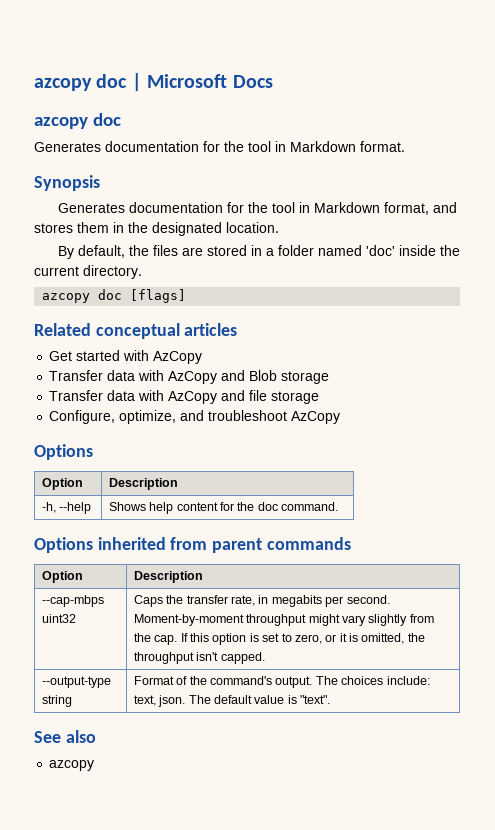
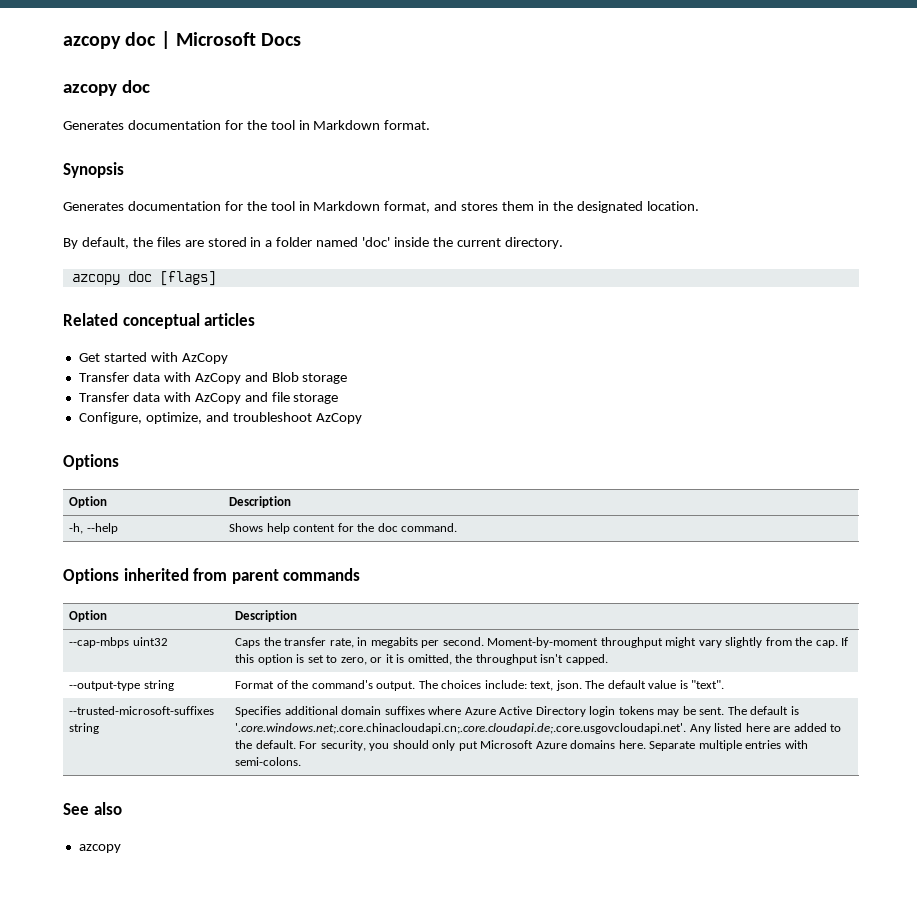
+ --trusted-microsoft-suffixes string | Specifies additional domain suffixes where Azure Active Directory login tokens may be sent. The default is '.core.windows.net;.core.chinacloudapi.cn;.core.cloudapi.de;.core.usgovcloudapi.net'. Any listed here are added to the default. For security, you should only put Microsoft Azure domains here. Separate multiple entries with semi-colons.

